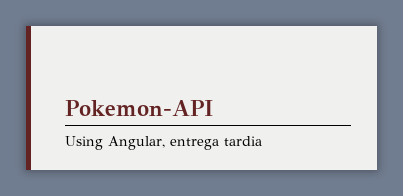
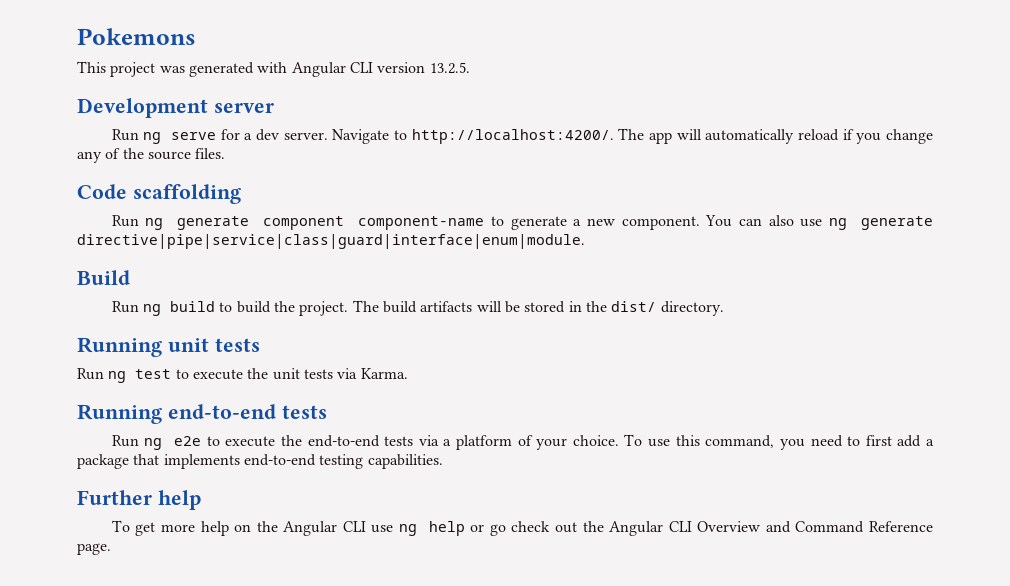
- Pokemon-API
- Using Angular, entrega tardia
+ Pokemons
+ This project was generated with Angular CLI version 13.2.5.
+ Development server
+ Run ng serve for a dev server. Navigate to http://localhost:4200/. The app will automatically reload if you change any of the source files.
+ Code scaffolding
+ Run ng generate component component-name to generate a new component. You can also use ng generate directive|pipe|service|class|guard|interface|enum|module.
+ Build
+ Run ng build to build the project. The build artifacts will be stored in the dist/ directory.
+ Running unit tests
+ Run ng test to execute the unit tests via Karma.
+ Running end-to-end tests
+ Run ng e2e to execute the end-to-end tests via a platform of your choice. To use this command, you need to first add a package that implements end-to-end testing capabilities.
+ Further help
+ To get more help on the Angular CLI use ng help or go check out the Angular CLI Overview and Command Reference page.

